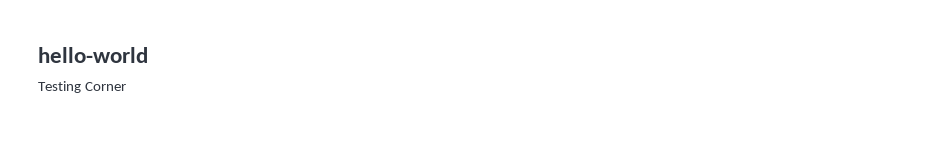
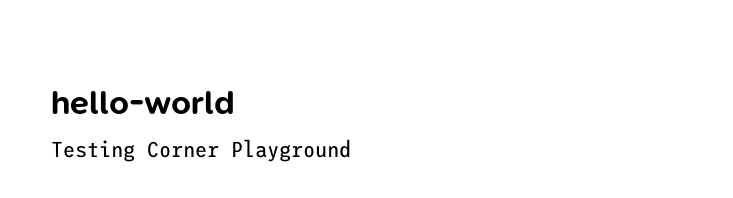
- Testing Corner
+ Testing Corner Playground

